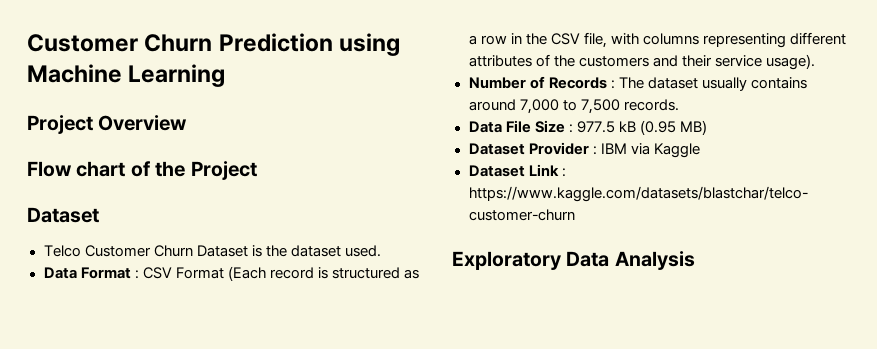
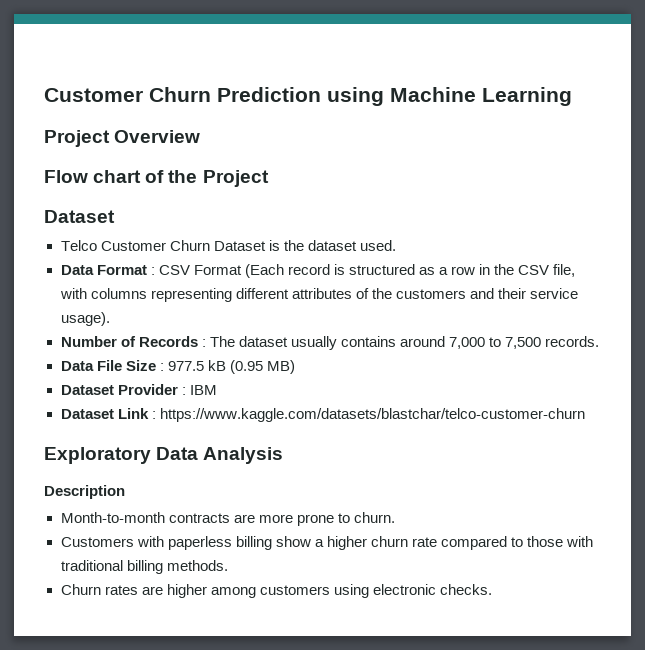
- Dataset Provider : IBM via Kaggle
+ Dataset Provider : IBM
+ Description
+ Month-to-month contracts are more prone to churn.
+ Customers with paperless billing show a higher churn rate compared to those with traditional billing methods.
+ Churn rates are higher among customers using electronic checks.

